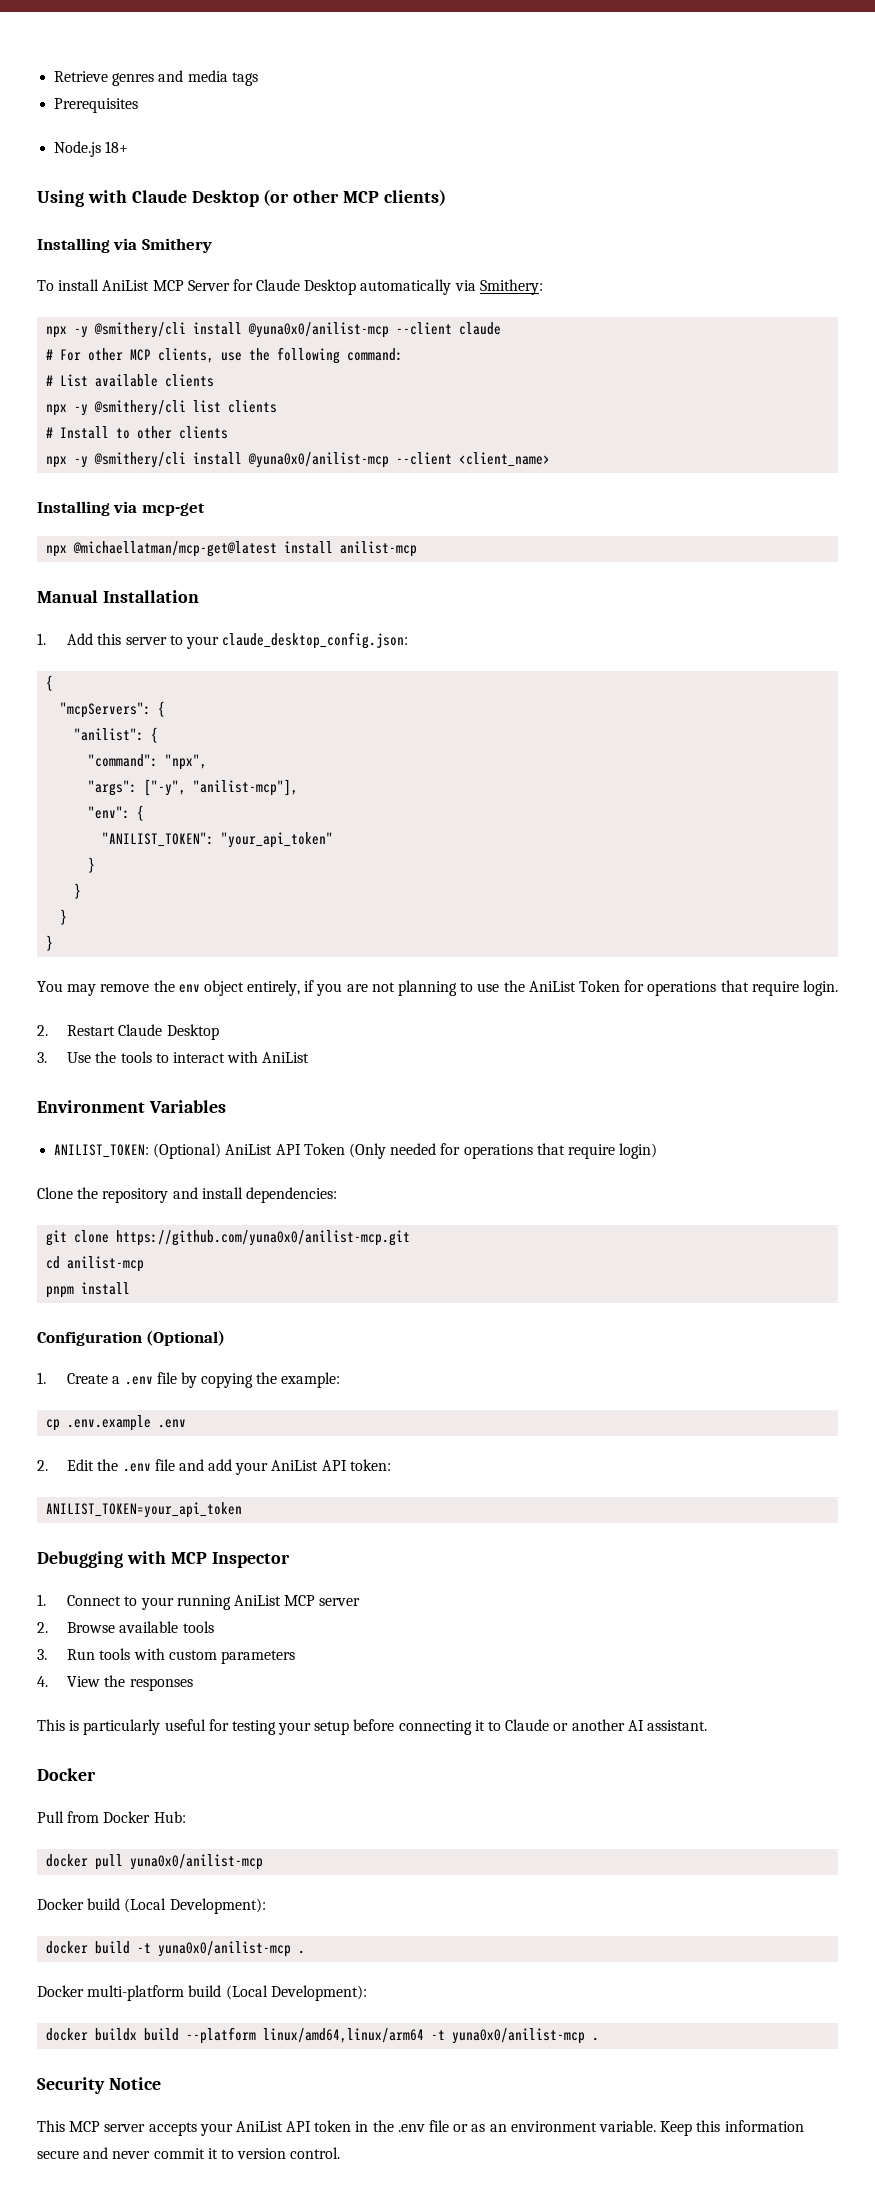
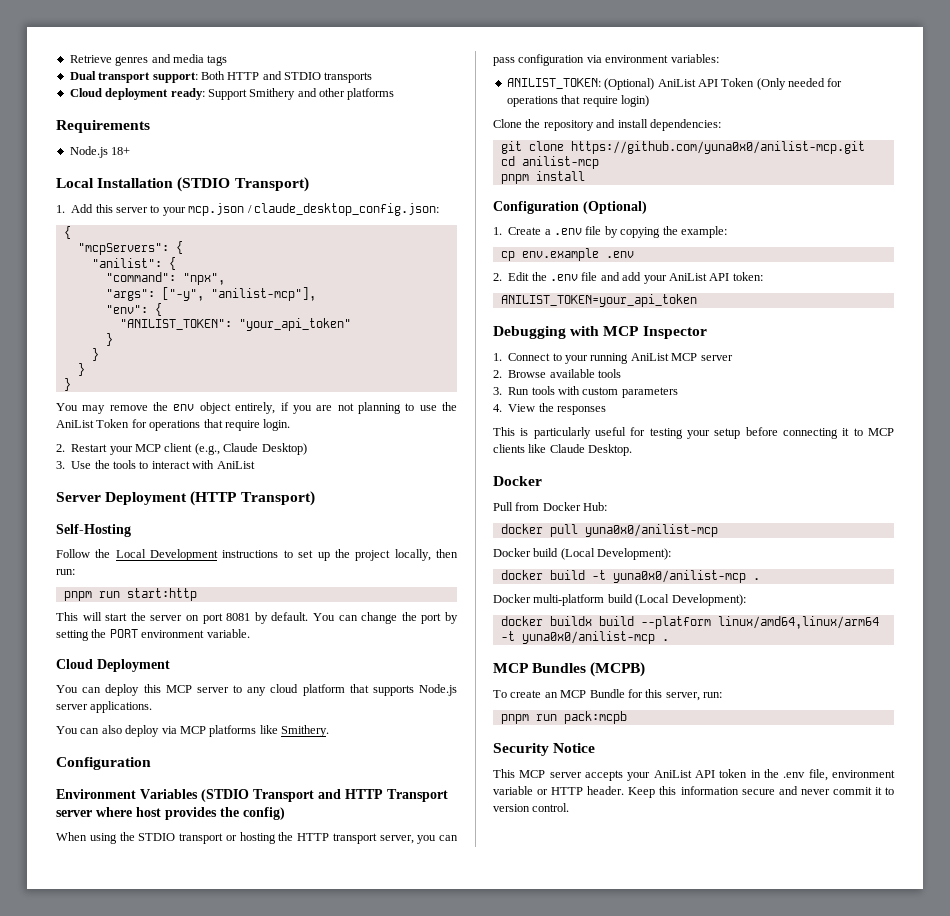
- Prerequisites
+ Dual transport support: Both HTTP and STDIO transports
+ Cloud deployment ready: Support Smithery and other platforms
+ Requirements
  Node.js 18+
- Using with Claude Desktop (or other MCP clients)
- Installing via Smithery
- To install AniList MCP Server for Claude Desktop automatically via Smithery:
- npx -y @smithery/cli install @yuna0x0/anilist-mcp --client claude
- # For other MCP clients, use the following command:
- # List available clients
- npx -y @smithery/cli list clients
- # Install to other clients
- npx -y @smithery/cli install @yuna0x0/anilist-mcp --client <client_name>
- Installing via mcp-get
- npx @michaellatman/mcp-get@latest install anilist-mcp
- Manual Installation
+ Local Installation (STDIO Transport)
- 1. Add this server to your claude_desktop_config.json:
+ 1. Add this server to your mcp.json / claude_desktop_config.json:
- 2. Restart Claude Desktop
+ 2. Restart your MCP client (e.g., Claude Desktop)
- Environment Variables
+ Server Deployment (HTTP Transport)
+ Self-Hosting
+ Follow the Local Development instructions to set up the project locally, then run:
+ pnpm run start:http
+ This will start the server on port 8081 by default. You can change the port by setting the PORT environment variable.
+ Cloud Deployment
+ You can deploy this MCP server to any cloud platform that supports Node.js server applications.
+ You can also deploy via MCP platforms like Smithery.
+ Configuration
+ Environment Variables (STDIO Transport and HTTP Transport server where host provides the config)
+ When using the STDIO transport or hosting the HTTP transport server, you can pass configuration via environment variables:
- cp .env.example .env
+ cp env.example .env
- This is particularly useful for testing your setup before connecting it to Claude or another AI assistant.
+ This is particularly useful for testing your setup before connecting it to MCP clients like Claude Desktop.
+ MCP Bundles (MCPB)
+ To create an MCP Bundle for this server, run:
+ pnpm run pack:mcpb
- This MCP server accepts your AniList API token in the .env file or as an environment variable.
+ This MCP server accepts your AniList API token in the .env file, environment variable or HTTP header.

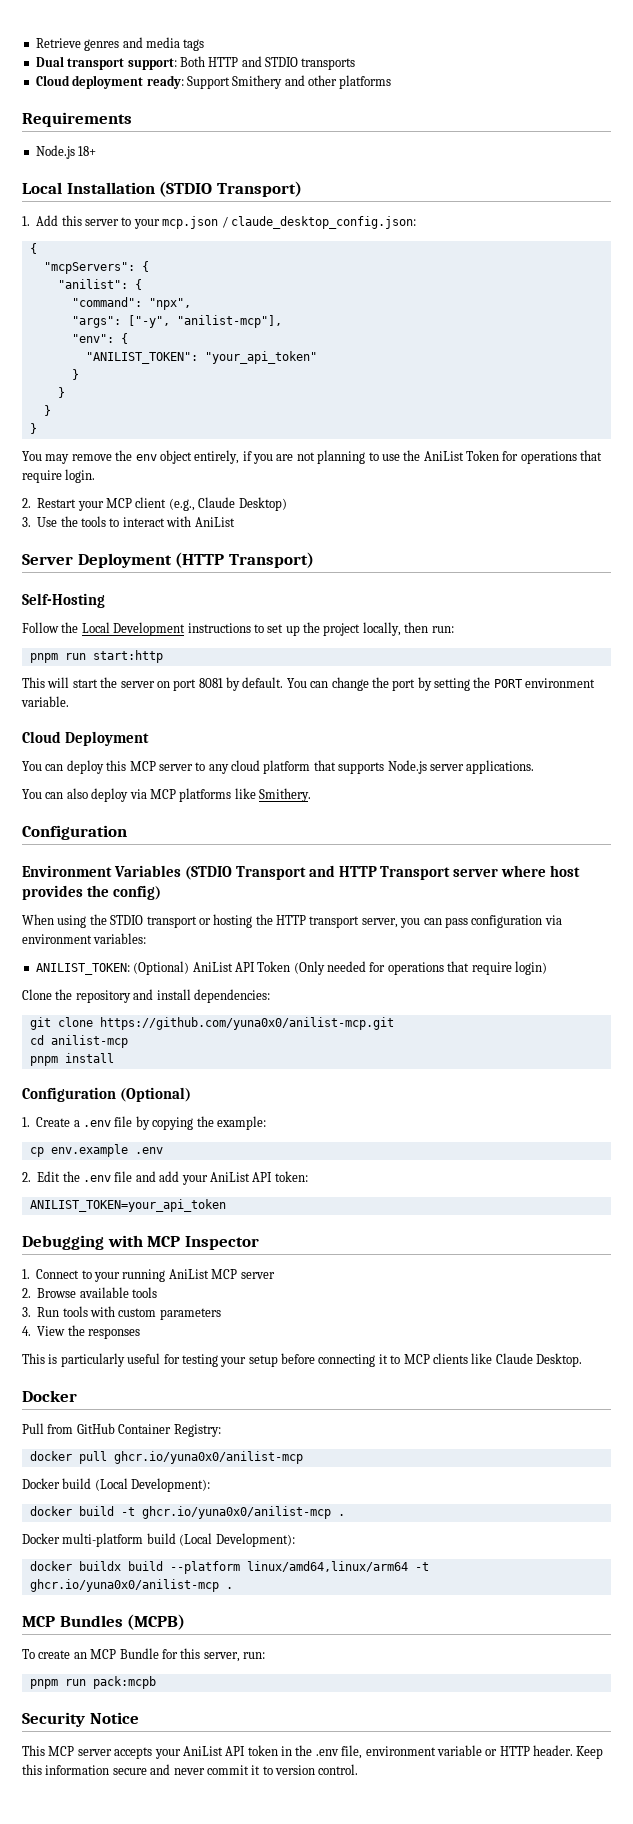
- Pull from Docker Hub:
+ Pull from GitHub Container Registry:
- docker pull yuna0x0/anilist-mcp
+ docker pull ghcr.io/yuna0x0/anilist-mcp
- docker build -t yuna0x0/anilist-mcp .
+ docker build -t ghcr.io/yuna0x0/anilist-mcp .
- docker buildx build --platform linux/amd64,linux/arm64 -t yuna0x0/anilist-mcp .
+ docker buildx build --platform linux/amd64,linux/arm64 -t ghcr.io/yuna0x0/anilist-mcp .

